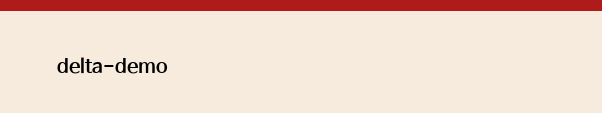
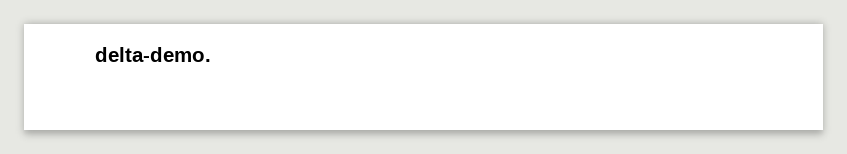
- delta-demo
+ delta-demo.

